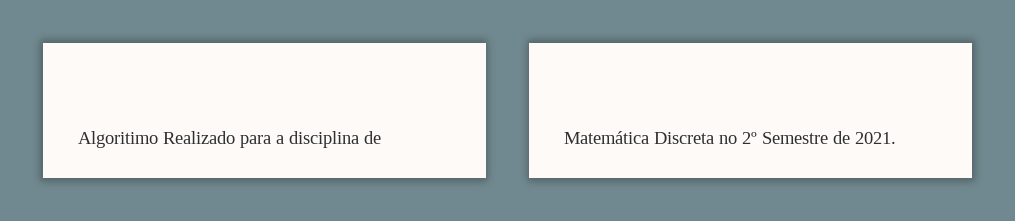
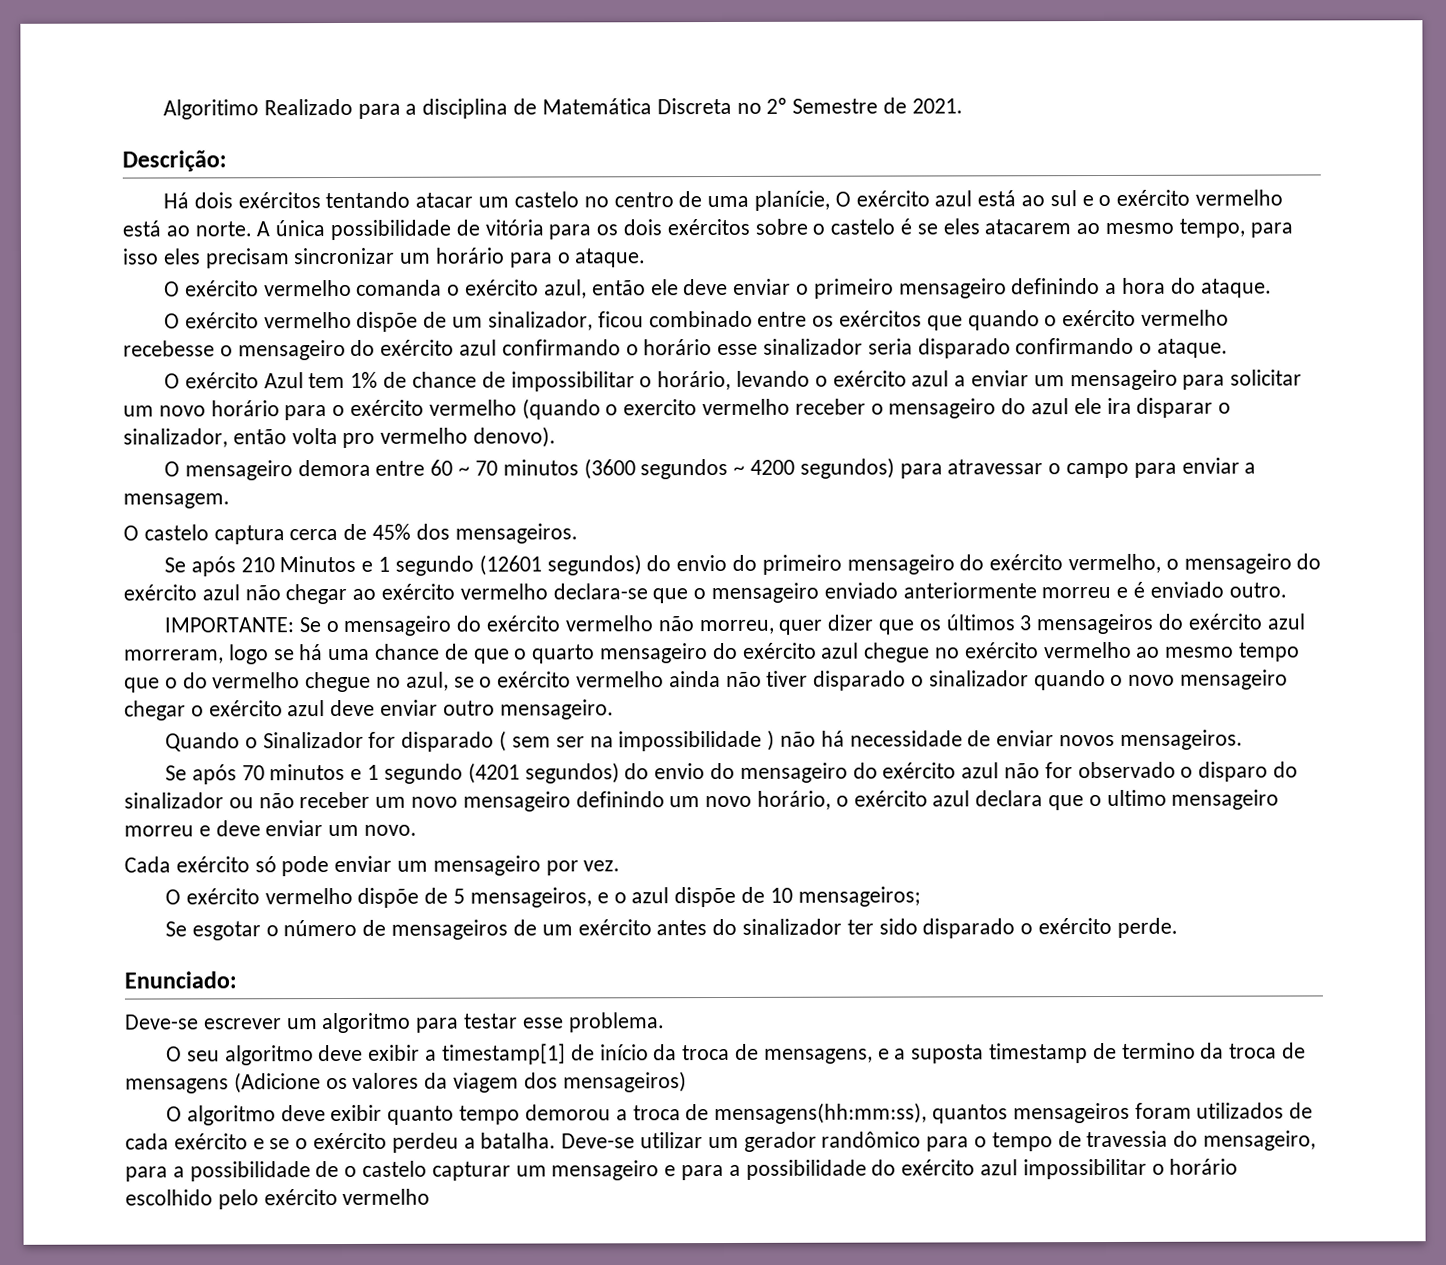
+ Descrição:
+ Há dois exércitos tentando atacar um castelo no centro de uma planície, O exército azul está ao sul e o exército vermelho está ao norte. A única possibilidade de vitória para os dois exércitos sobre o castelo é se eles atacarem ao mesmo tempo, para isso eles precisam sincronizar um horário para o ataque.
+ O exército vermelho comanda o exército azul, então ele deve enviar o primeiro mensageiro definindo a hora do ataque.
+ O exército vermelho dispõe de um sinalizador, ficou combinado entre os exércitos que quando o exército vermelho recebesse o mensageiro do exército azul confirmando o horário esse sinalizador seria disparado confirmando o ataque.
+ O exército Azul tem 1% de chance de impossibilitar o horário, levando o exército azul a enviar um mensageiro para solicitar um novo horário para o exército vermelho (quando o exercito vermelho receber o mensageiro do azul ele ira disparar o sinalizador, então volta pro vermelho denovo).
+ O mensageiro demora entre 60 ~ 70 minutos (3600 segundos ~ 4200 segundos) para atravessar o campo para enviar a mensagem.
+ O castelo captura cerca de 45% dos mensageiros.
+ Se após 210 Minutos e 1 segundo (12601 segundos) do envio do primeiro mensageiro do exército vermelho, o mensageiro do exército azul não chegar ao exército vermelho declara-se que o mensageiro enviado anteriormente morreu e é enviado outro.
+ IMPORTANTE: Se o mensageiro do exército vermelho não morreu, quer dizer que os últimos 3 mensageiros do exército azul morreram, logo se há uma chance de que o quarto mensageiro do exército azul chegue no exército vermelho ao mesmo tempo que o do vermelho chegue no azul, se o exército vermelho ainda não tiver disparado o sinalizador quando o novo mensageiro chegar o exército azul deve enviar outro mensageiro.
+ Quando o Sinalizador for disparado ( sem ser na impossibilidade ) não há necessidade de enviar novos mensageiros.
+ Se após 70 minutos e 1 segundo (4201 segundos) do envio do mensageiro do exército azul não for observado o disparo do sinalizador ou não receber um novo mensageiro definindo um novo horário, o exército azul declara que o ultimo mensageiro morreu e deve enviar um novo.
+ Cada exército só pode enviar um mensageiro por vez.
+ O exército vermelho dispõe de 5 mensageiros, e o azul dispõe de 10 mensageiros;
+ Se esgotar o número de mensageiros de um exército antes do sinalizador ter sido disparado o exército perde.
+ Enunciado:
+ Deve-se escrever um algoritmo para testar esse problema.
+ O seu algoritmo deve exibir a timestamp[1] de início da troca de mensagens, e a suposta timestamp de termino da troca de mensagens (Adicione os valores da viagem dos mensageiros)
+ O algoritmo deve exibir quanto tempo demorou a troca de mensagens(hh:mm:ss), quantos mensageiros foram utilizados de cada exército e se o exército perdeu a batalha. Deve-se utilizar um gerador randômico para o tempo de travessia do mensageiro, para a possibilidade de o castelo capturar um mensageiro e para a possibilidade do exército azul impossibilitar o horário escolhido pelo exército vermelho

